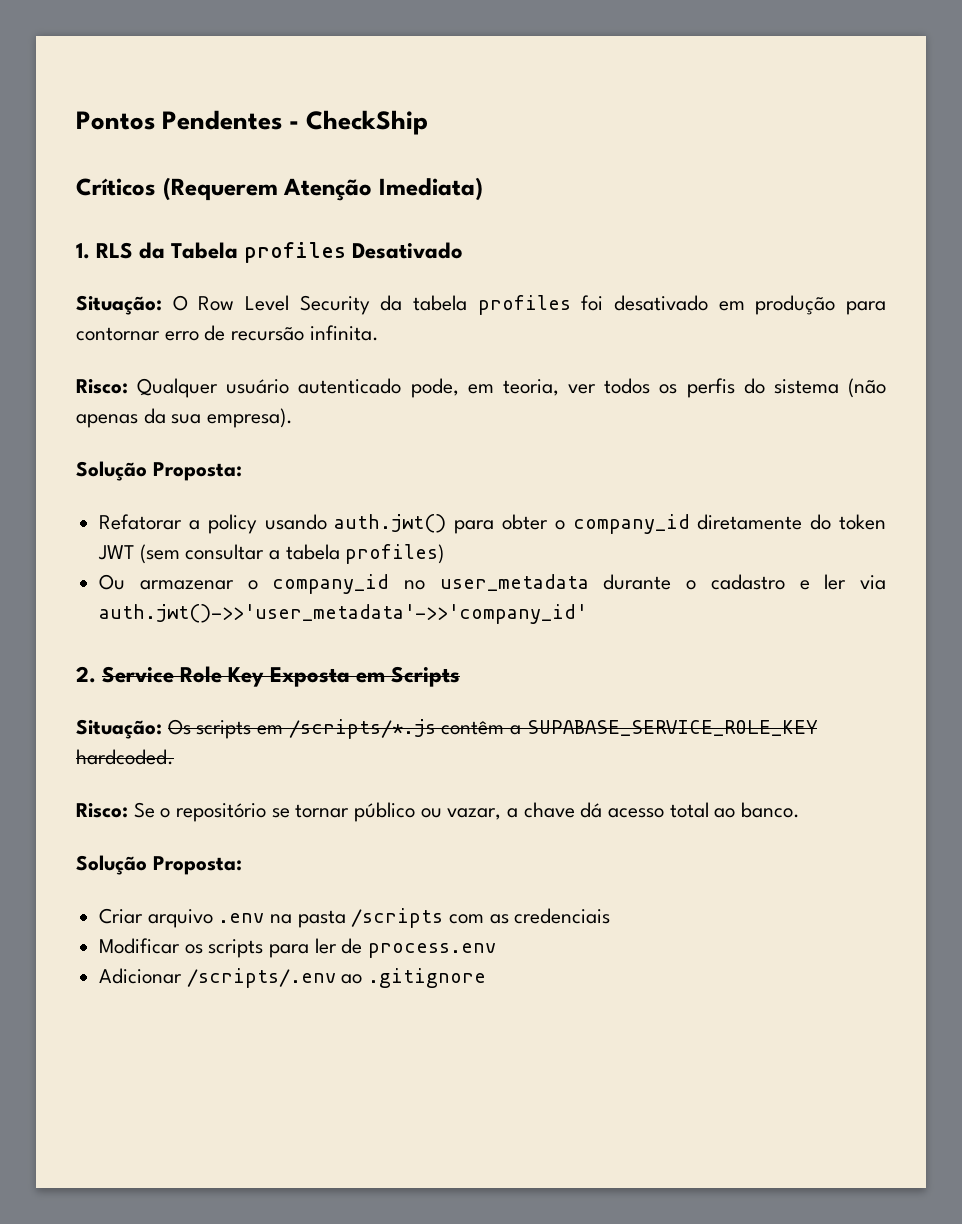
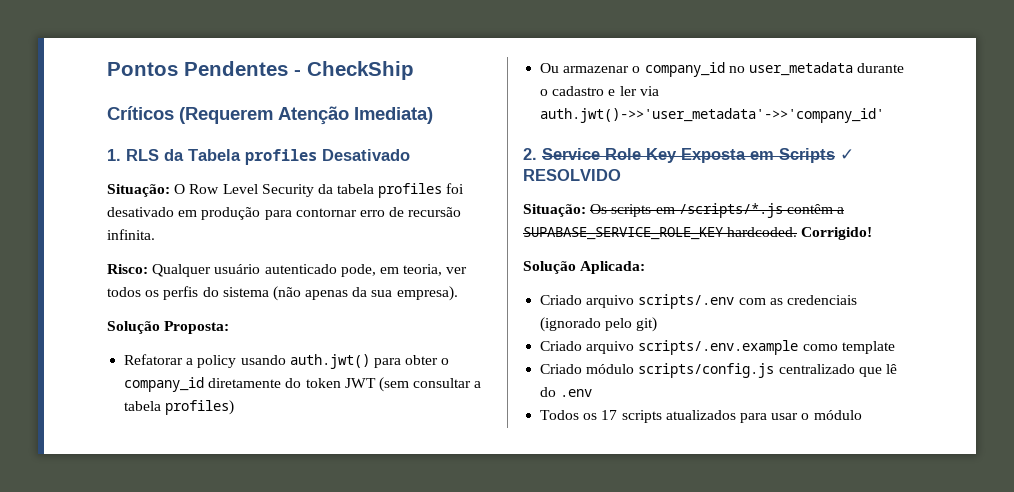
- 2. Service Role Key Exposta em Scripts
+ 2. Service Role Key Exposta em Scripts ✓ RESOLVIDO
- Situação: Os scripts em /scripts/*.js contêm a SUPABASE_SERVICE_ROLE_KEY hardcoded.
- Risco: Se o repositório se tornar público ou vazar, a chave dá acesso total ao banco.
- Solução Proposta:
- Criar arquivo .env na pasta /scripts com as credenciais
- Modificar os scripts para ler de process.env
- Adicionar /scripts/.env ao .gitignore
+ Situação: Os scripts em /scripts/*.js contêm a SUPABASE_SERVICE_ROLE_KEY hardcoded. Corrigido!
+ Solução Aplicada:
+ Criado arquivo scripts/.env com as credenciais (ignorado pelo git)
+ Criado arquivo scripts/.env.example como template
+ Criado módulo scripts/config.js centralizado que lê do .env
+ Todos os 17 scripts atualizados para usar o módulo

